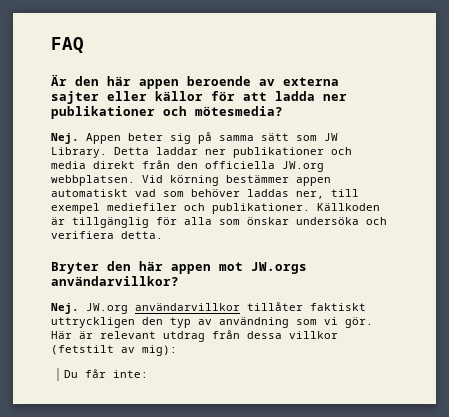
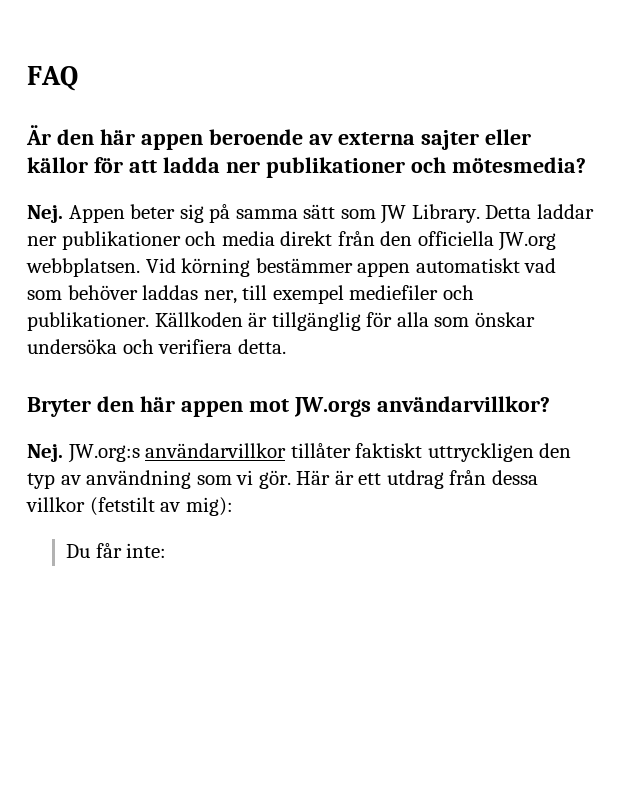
- Nej. JW.org användarvillkor tillåter faktiskt uttryckligen den typ av användning som vi gör.
+ Nej. JW.org:s användarvillkor tillåter faktiskt uttryckligen den typ av användning som vi gör.
- Här är relevant utdrag från dessa villkor (fetstilt av mig):
+ Här är ett utdrag från dessa villkor (fetstilt av mig):

